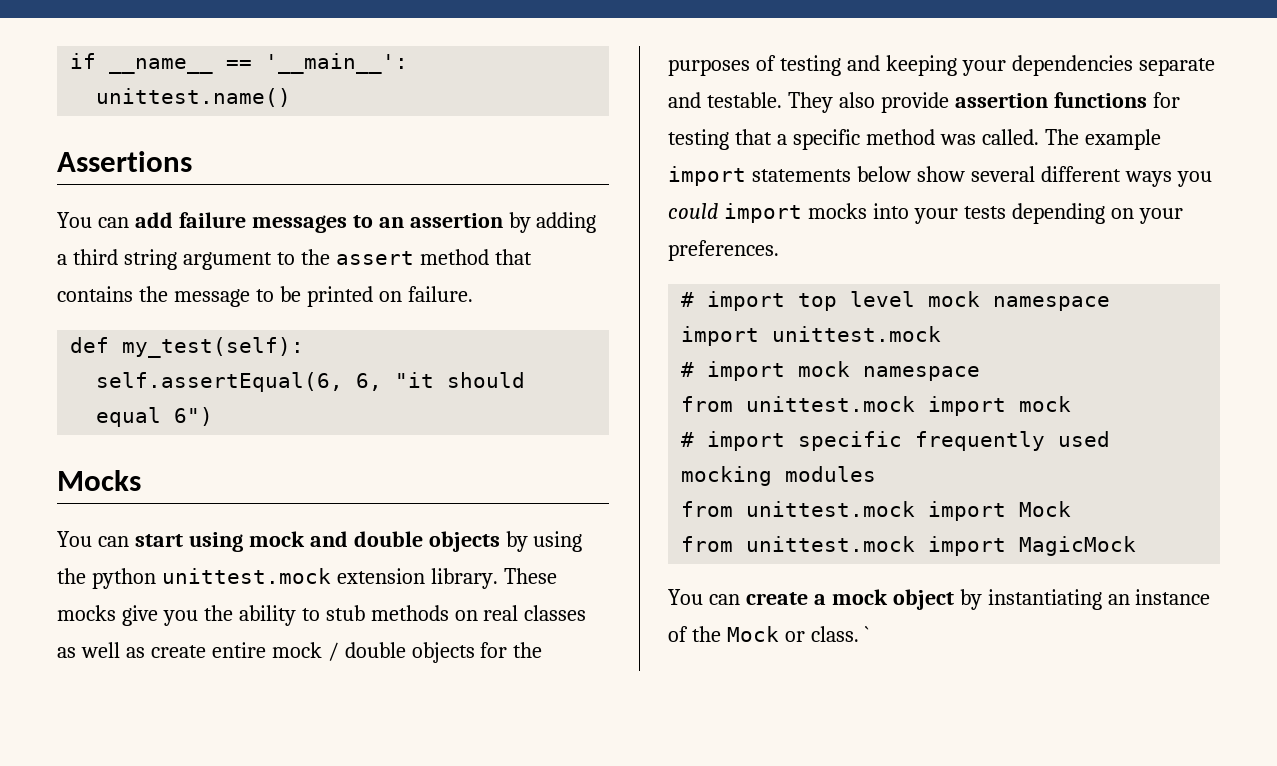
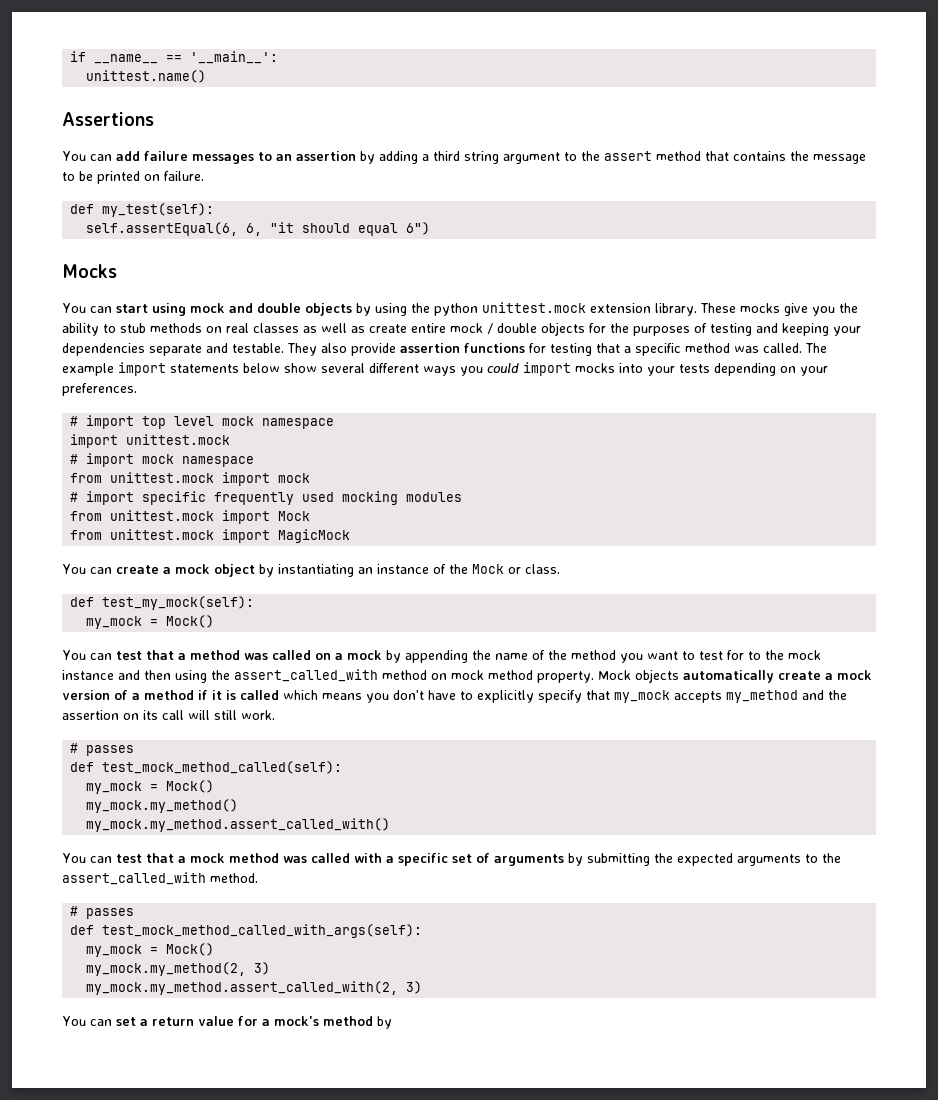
- You can create a mock object by instantiating an instance of the Mock or class. `
+ You can create a mock object by instantiating an instance of the Mock or class.
+ def test_my_mock(self):
+ my_mock = Mock()
+ You can test that a method was called on a mock by appending the name of the method you want to test for to the mock instance and then using the assert_called_with method on mock method property. Mock objects automatically create a mock version of a method if it is called which means you don't have to explicitly specify that my_mock accepts my_method and the assertion on its call will still work.
+ # passes
+ def test_mock_method_called(self):
+ my_mock = Mock()
+ my_mock.my_method()
+ my_mock.my_method.assert_called_with()
+ You can test that a mock method was called with a specific set of arguments by submitting the expected arguments to the assert_called_with method.
+ # passes
+ def test_mock_method_called_with_args(self):
+ my_mock = Mock()
+ my_mock.my_method(2, 3)
+ my_mock.my_method.assert_called_with(2, 3)
+ You can set a return value for a mock's method by

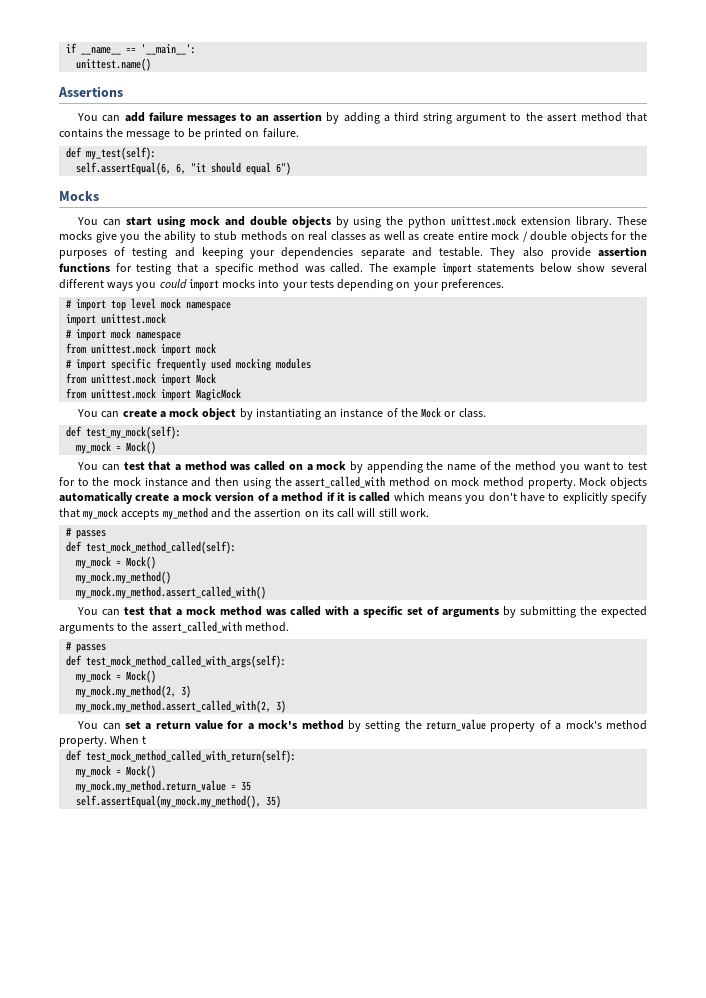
- You can set a return value for a mock's method by
+ You can set a return value for a mock's method by setting the return_value property of a mock's method property. When t
+ def test_mock_method_called_with_return(self):
+ my_mock = Mock()
+ my_mock.my_method.return_value = 35
+ self.assertEqual(my_mock.my_method(), 35)

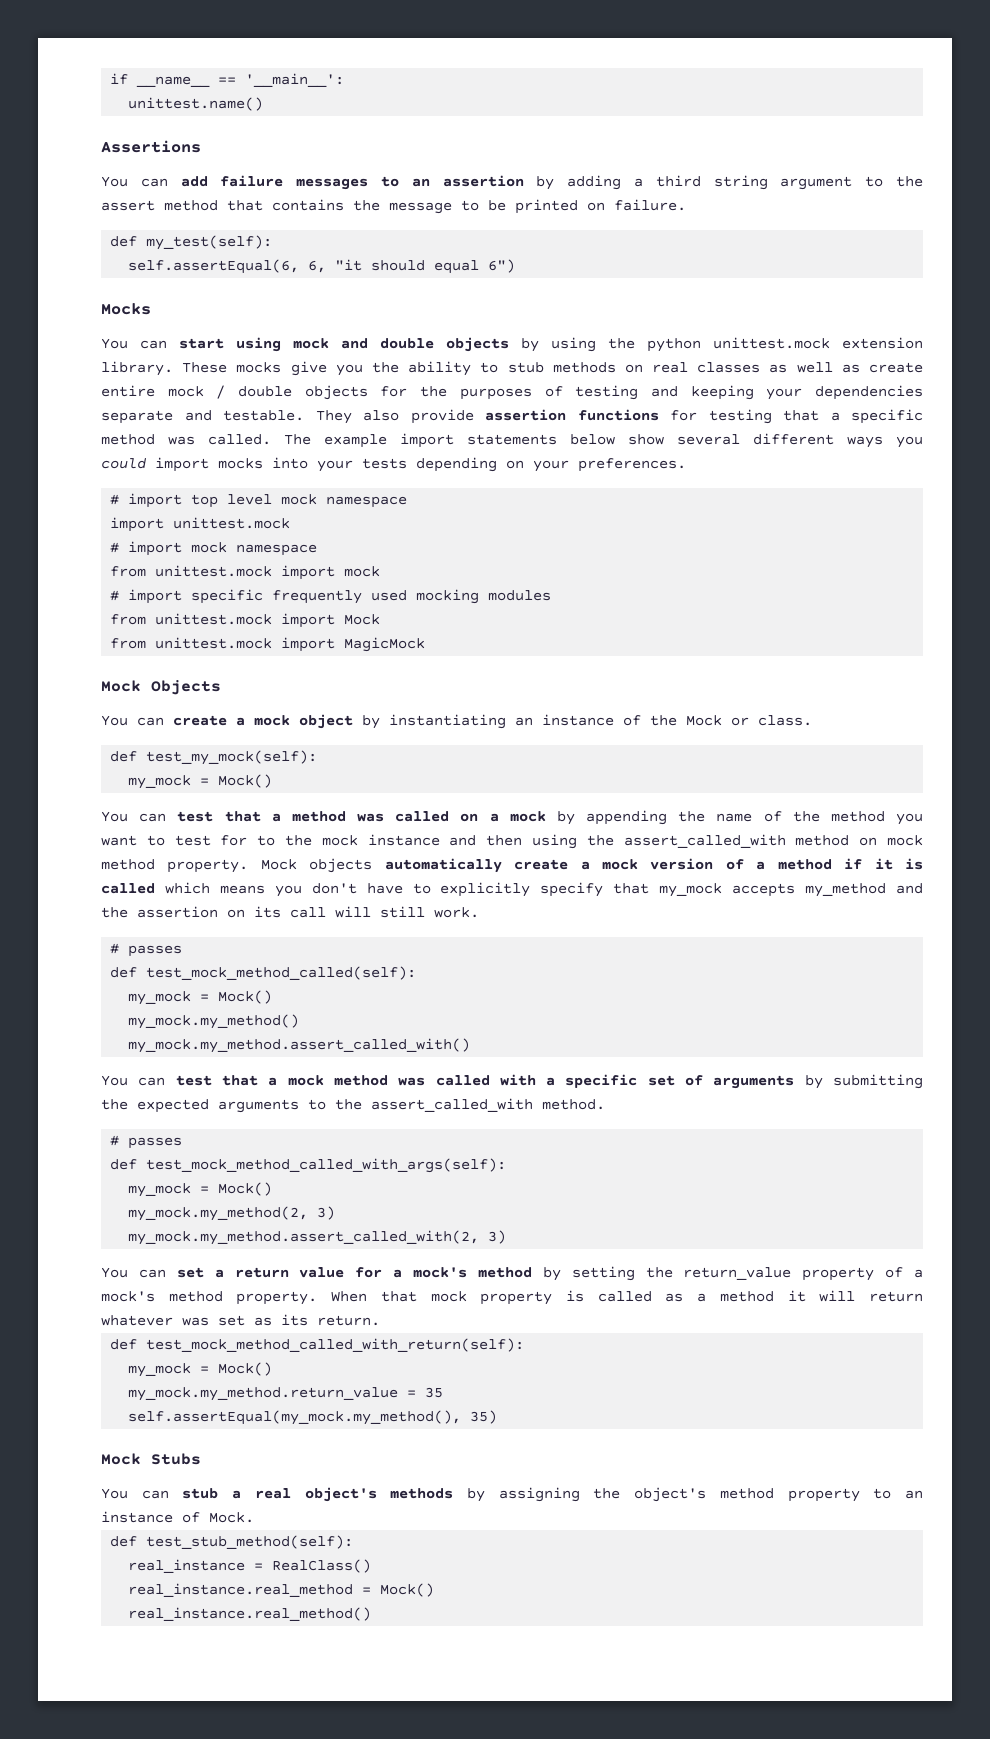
+ Mock Objects
- When t
+ When that mock property is called as a method it will return whatever was set as its return.
+ Mock Stubs
+ You can stub a real object's methods by assigning the object's method property to an instance of Mock.
+ def test_stub_method(self):
+ real_instance = RealClass()
+ real_instance.real_method = Mock()
+ real_instance.real_method()

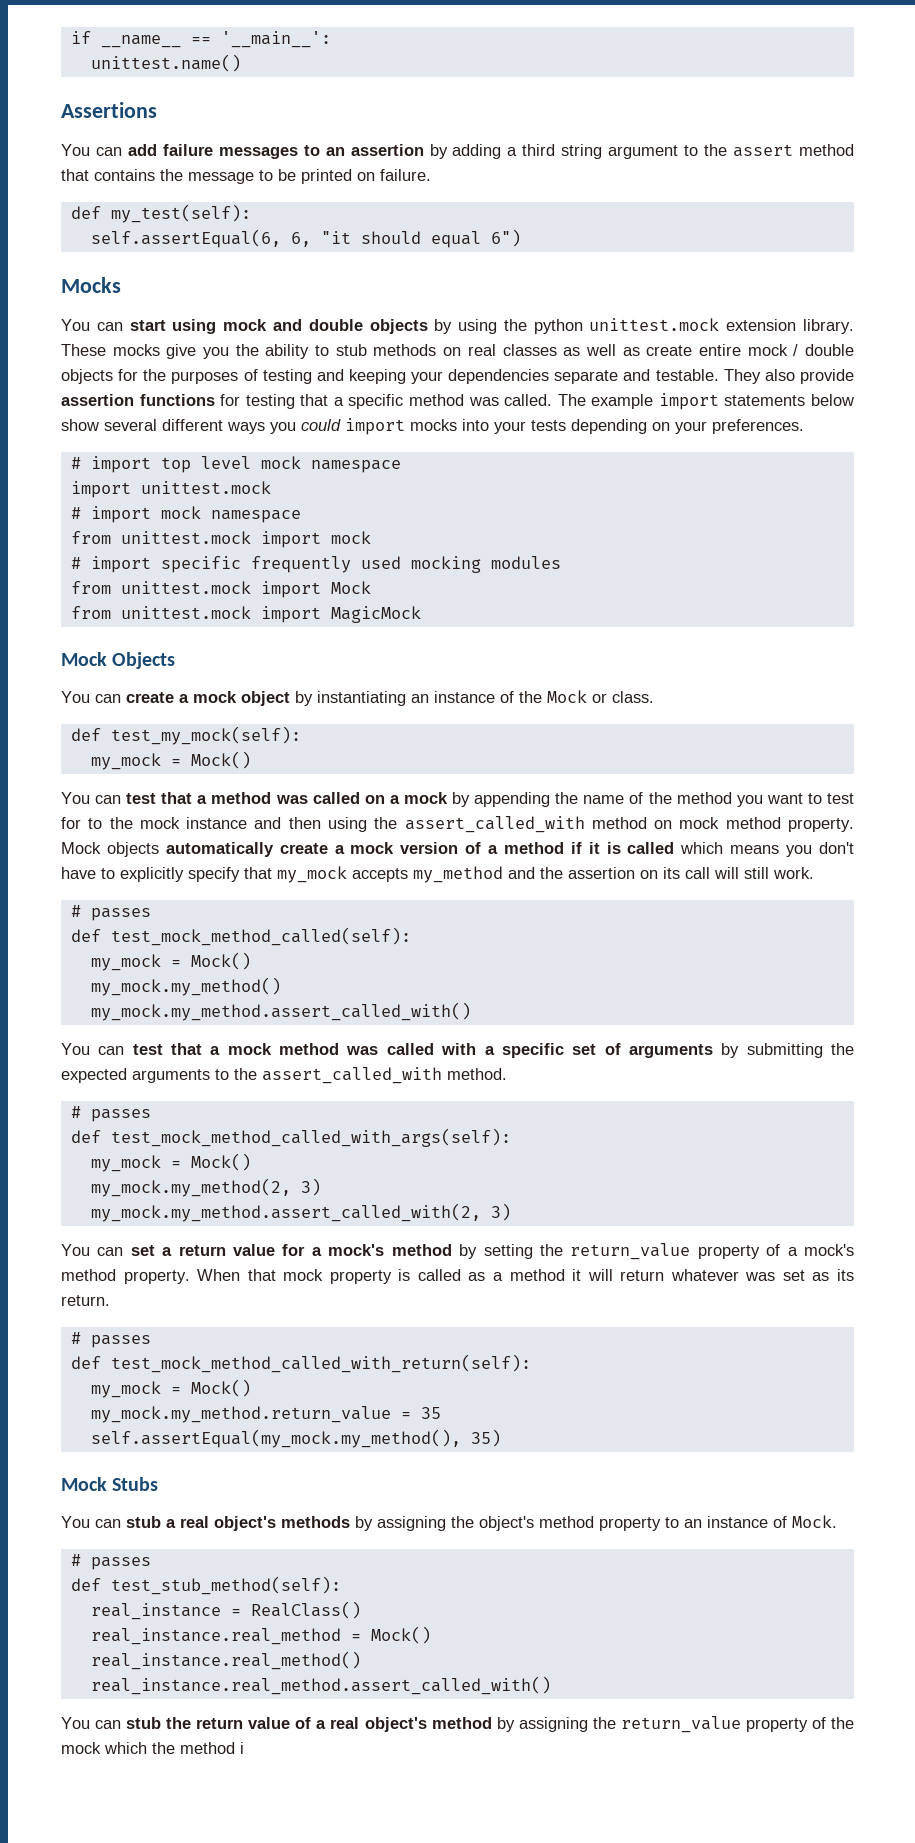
  When that mock property is called as a method it will return whatever was set as its return.
+ # passes
  You can stub a real object's methods by assigning the object's method property to an instance of Mock.
+ # passes
+ real_instance.real_method.assert_called_with()
+ You can stub the return value of a real object's method by assigning the return_value property of the mock which the method i

